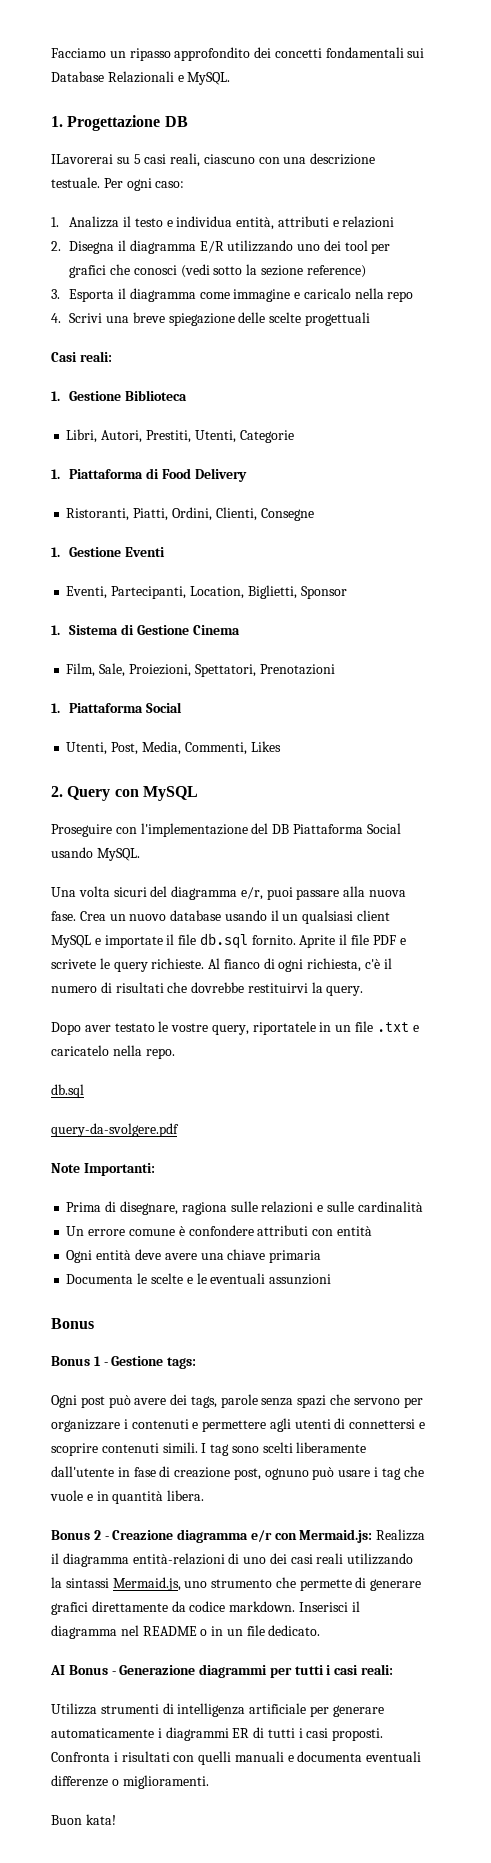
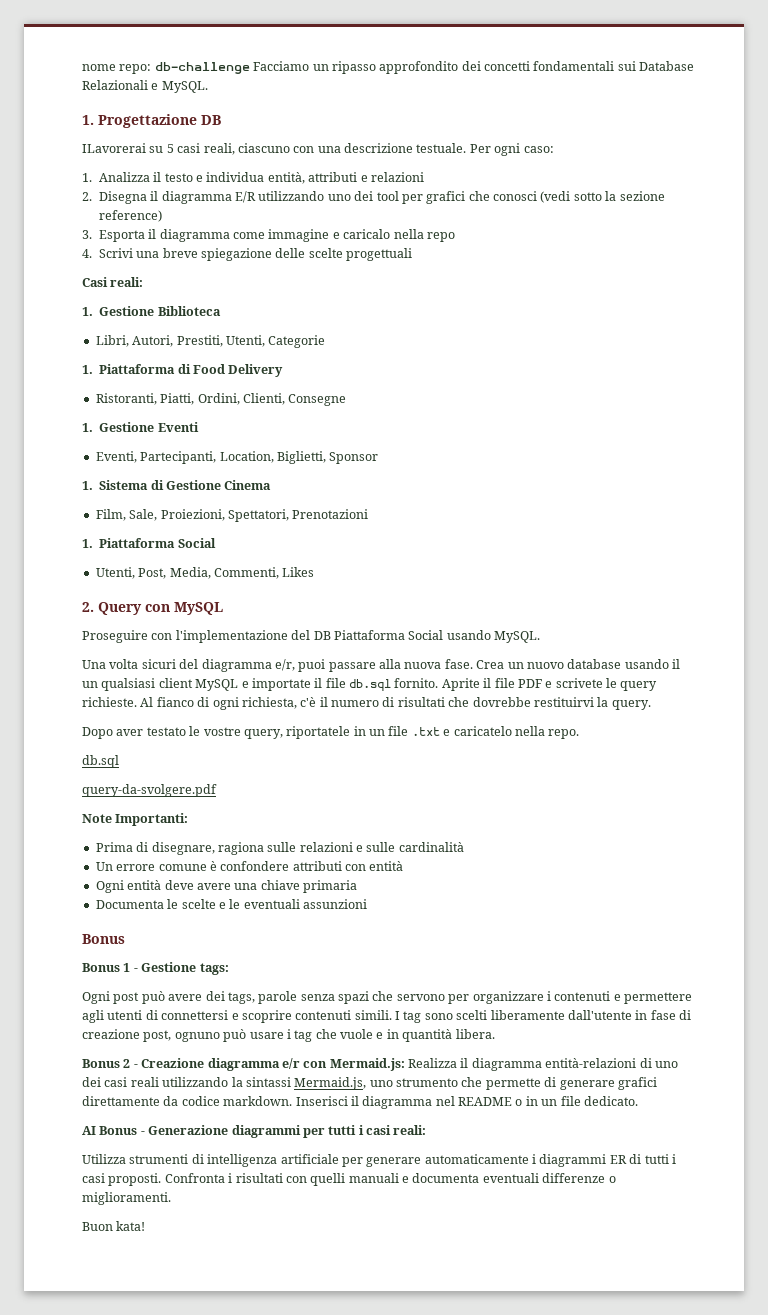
- Facciamo un ripasso approfondito dei concetti fondamentali sui Database Relazionali e MySQL.
+ nome repo: db-challenge Facciamo un ripasso approfondito dei concetti fondamentali sui Database Relazionali e MySQL.

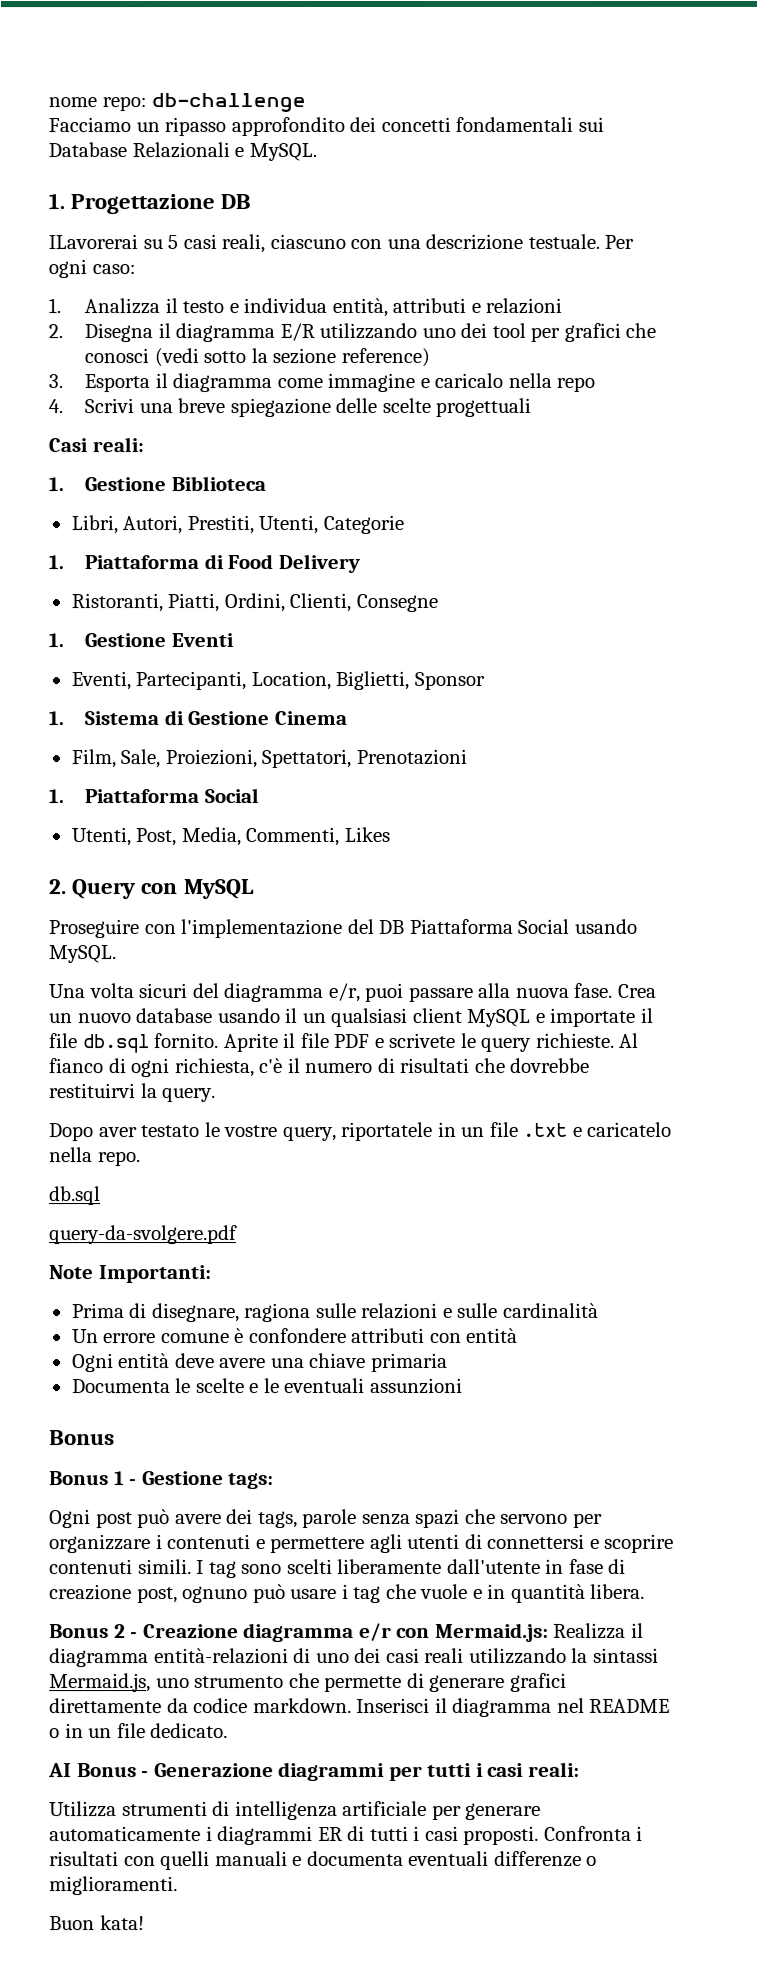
- nome repo: db-challenge Facciamo un ripasso approfondito dei concetti fondamentali sui Database Relazionali e MySQL.
+ nome repo: db-challenge
+ Facciamo un ripasso approfondito dei concetti fondamentali sui Database Relazionali e MySQL.

